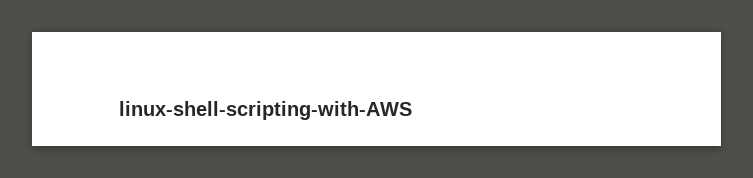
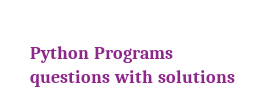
- linux-shell-scripting-with-AWS
+ Python Programs questions with solutions

